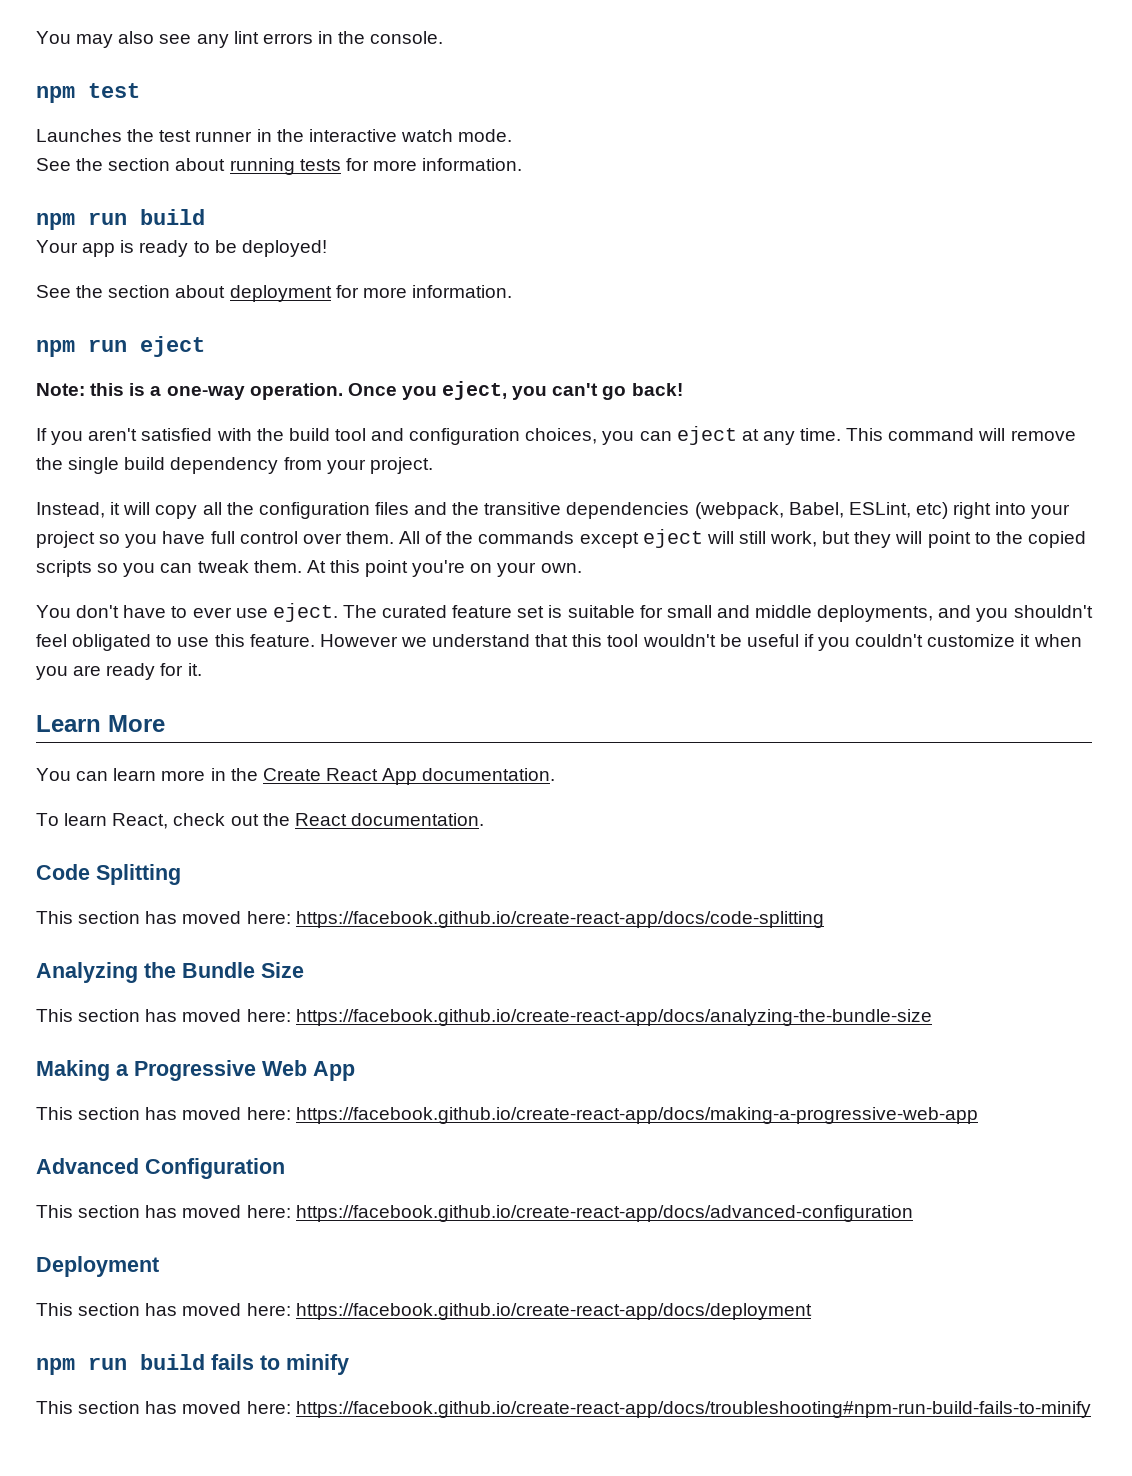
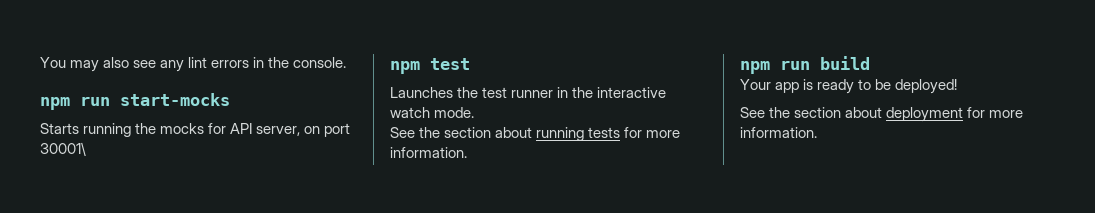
+ npm run start-mocks
+ Starts running the mocks for API server, on port 30001\
- npm run eject
- Note: this is a one-way operation. Once you eject, you can't go back!
- If you aren't satisfied with the build tool and configuration choices, you can eject at any time. This command will remove the single build dependency from your project.
- Instead, it will copy all the configuration files and the transitive dependencies (webpack, Babel, ESLint, etc) right into your project so you have full control over them. All of the commands except eject will still work, but they will point to the copied scripts so you can tweak them. At this point you're on your own.
- You don't have to ever use eject. The curated feature set is suitable for small and middle deployments, and you shouldn't feel obligated to use this feature. However we understand that this tool wouldn't be useful if you couldn't customize it when you are ready for it.
- Learn More
- You can learn more in the Create React App documentation.
- To learn React, check out the React documentation.
- Code Splitting
- This section has moved here: https://facebook.github.io/create-react-app/docs/code-splitting
- Analyzing the Bundle Size
- This section has moved here: https://facebook.github.io/create-react-app/docs/analyzing-the-bundle-size
- Making a Progressive Web App
- This section has moved here: https://facebook.github.io/create-react-app/docs/making-a-progressive-web-app
- Advanced Configuration
- This section has moved here: https://facebook.github.io/create-react-app/docs/advanced-configuration
- Deployment
- This section has moved here: https://facebook.github.io/create-react-app/docs/deployment
- npm run build fails to minify
- This section has moved here: https://facebook.github.io/create-react-app/docs/troubleshooting#npm-run-build-fails-to-minify

